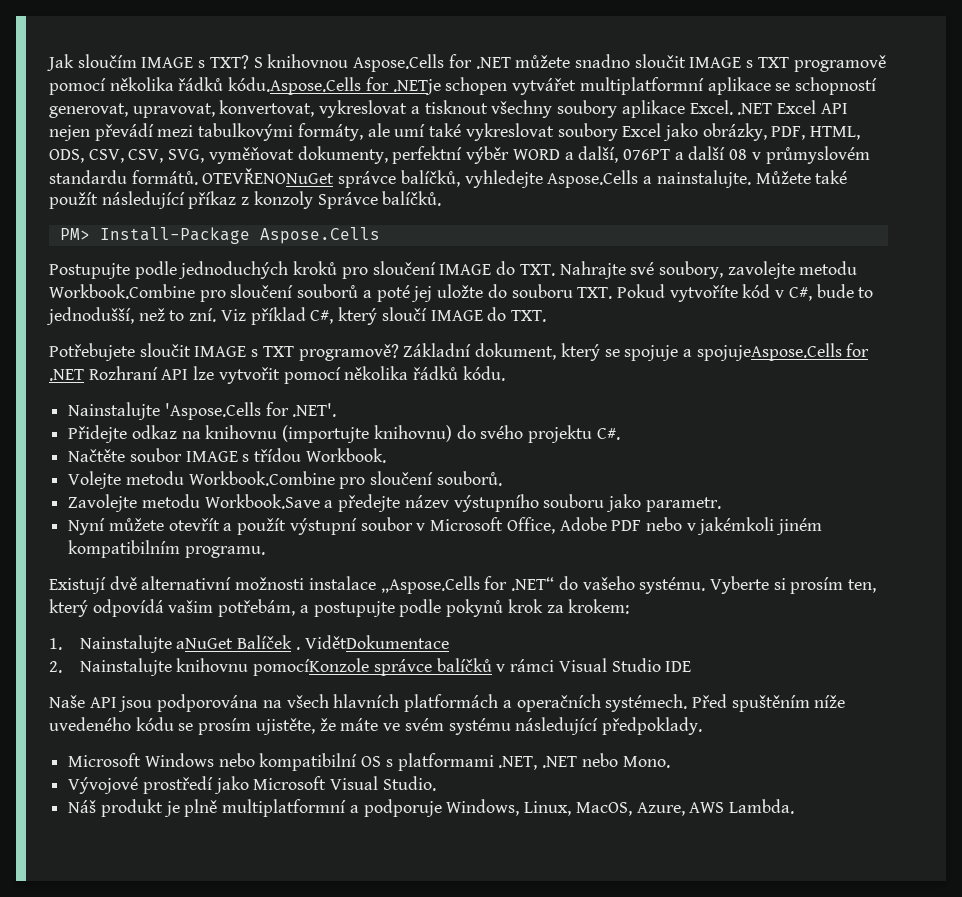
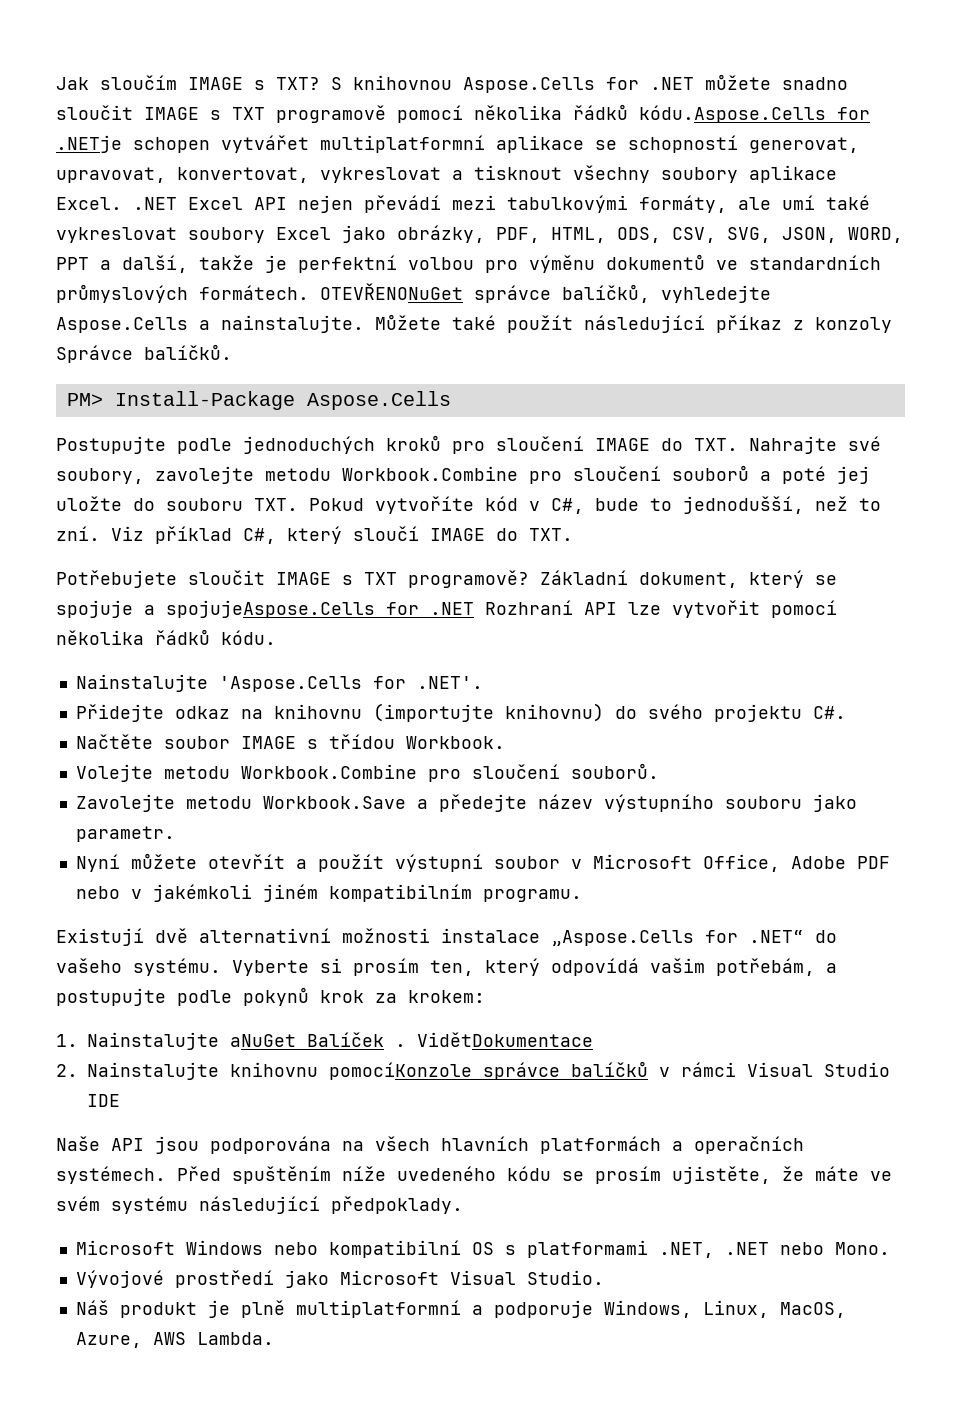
- S knihovnou Aspose.Cells for .NET můžete snadno sloučit IMAGE s TXT programově pomocí několika řádků kódu.Aspose.Cells for .NETje schopen vytvářet multiplatformní aplikace se schopností generovat, upravovat, konvertovat, vykreslovat a tisknout všechny soubory aplikace Excel. .NET Excel API nejen převádí mezi tabulkovými formáty, ale umí také vykreslovat soubory Excel jako obrázky, PDF, HTML, ODS, CSV, CSV, SVG, vyměňovat dokumenty, perfektní výběr WORD a další, 076PT a další 08 v průmyslovém standardu formátů.
+ S knihovnou Aspose.Cells for .NET můžete snadno sloučit IMAGE s TXT programově pomocí několika řádků kódu.Aspose.Cells for .NETje schopen vytvářet multiplatformní aplikace se schopností generovat, upravovat, konvertovat, vykreslovat a tisknout všechny soubory aplikace Excel. .NET Excel API nejen převádí mezi tabulkovými formáty, ale umí také vykreslovat soubory Excel jako obrázky, PDF, HTML, ODS, CSV, SVG, JSON, WORD, PPT a další, takže je perfektní volbou pro výměnu dokumentů ve standardních průmyslových formátech.

